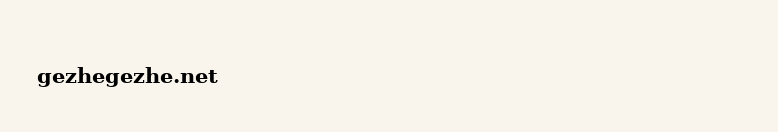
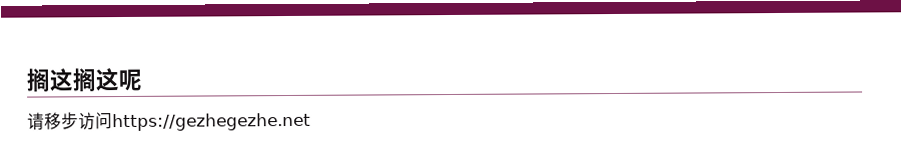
- gezhegezhe.net
+ 搁这搁这呢
+ 请移步访问https://gezhegezhe.net

